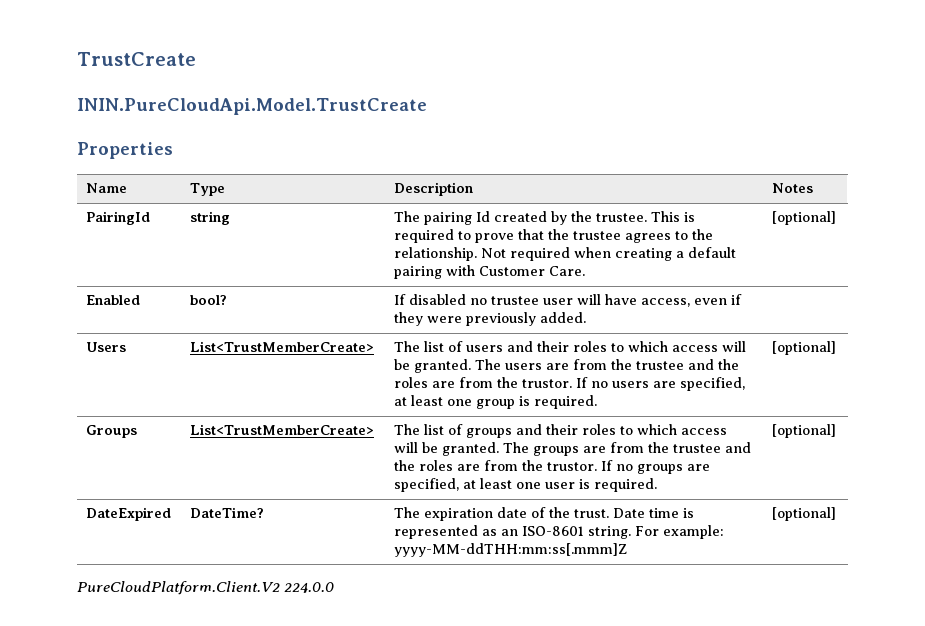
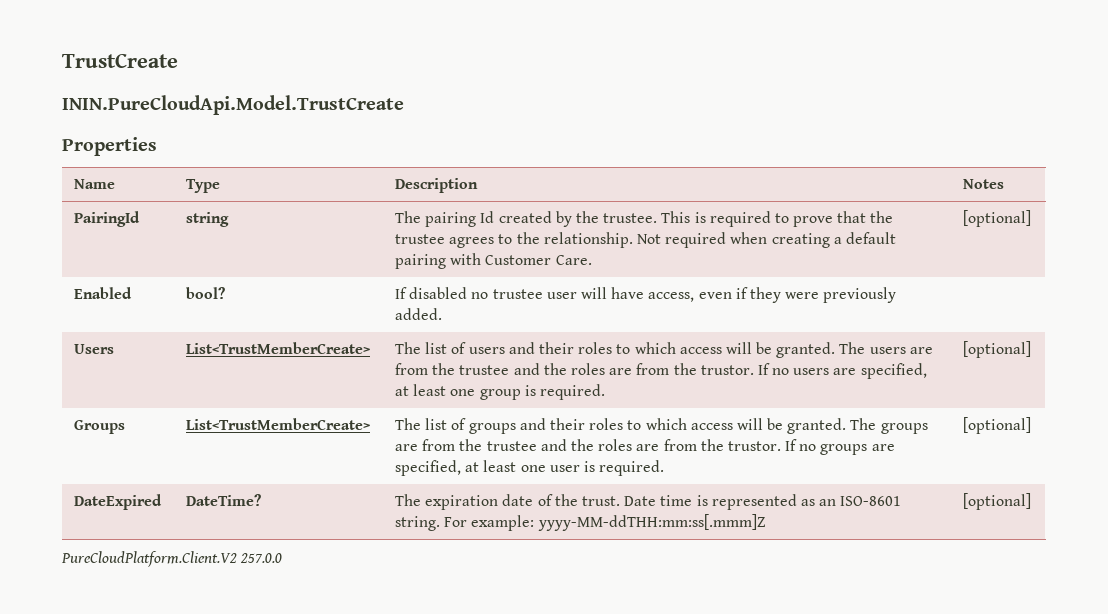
- PureCloudPlatform.Client.V2 224.0.0
+ PureCloudPlatform.Client.V2 257.0.0

